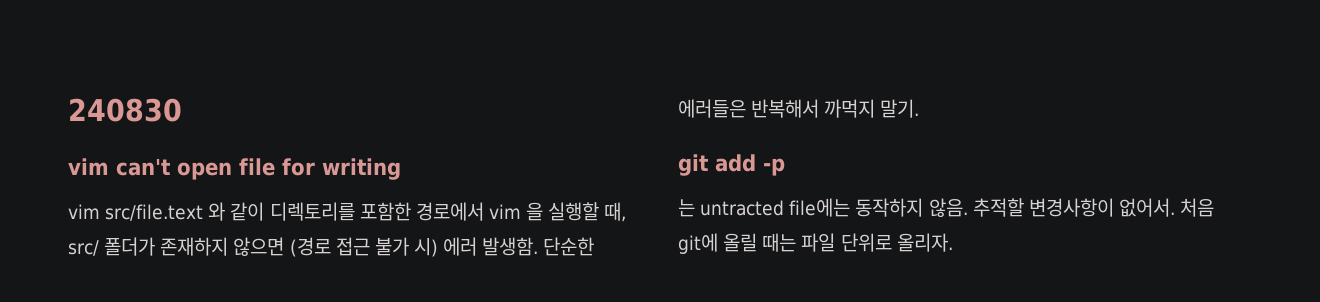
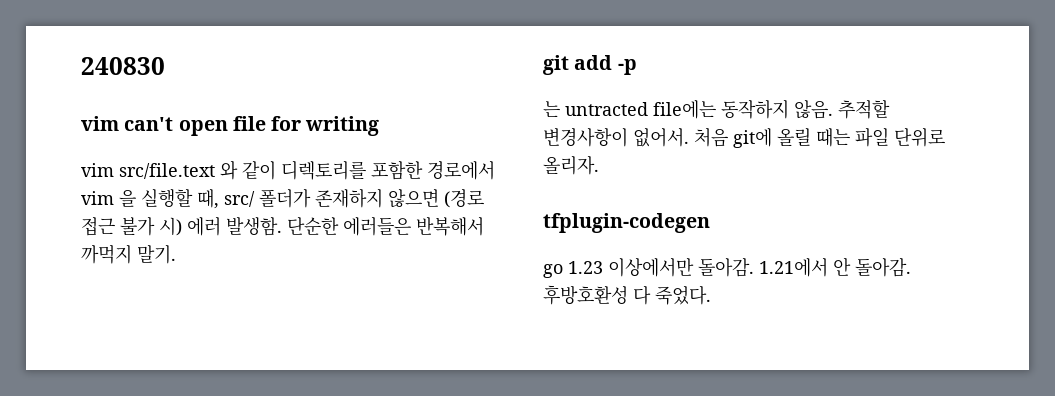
+ tfplugin-codegen
+ go 1.23 이상에서만 돌아감. 1.21에서 안 돌아감. 후방호환성 다 죽었다.

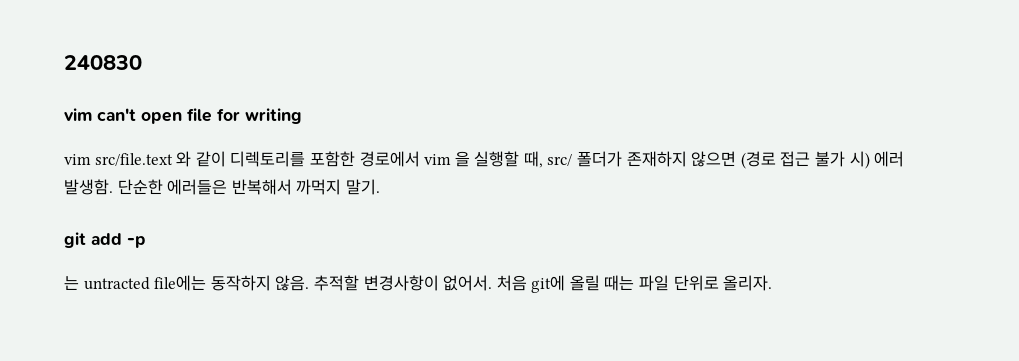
- tfplugin-codegen
- go 1.23 이상에서만 돌아감. 1.21에서 안 돌아감. 후방호환성 다 죽었다.

